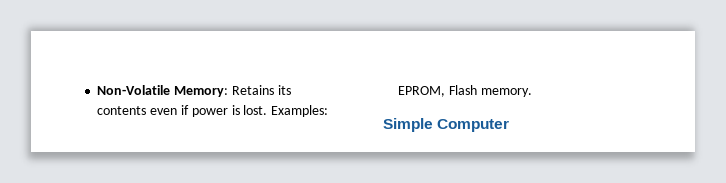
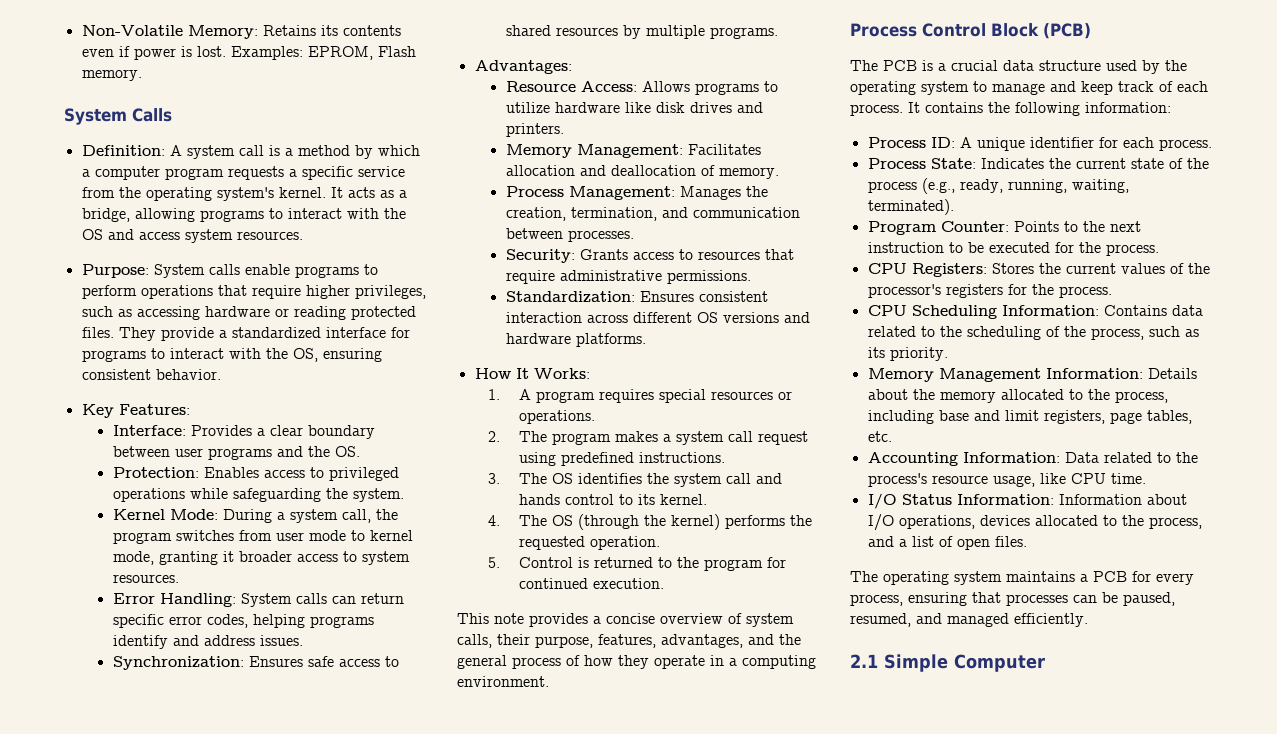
- Simple Computer
+ System Calls
+ Definition: A system call is a method by which a computer program requests a specific service from the operating system's kernel. It acts as a bridge, allowing programs to interact with the OS and access system resources.
+ Purpose: System calls enable programs to perform operations that require higher privileges, such as accessing hardware or reading protected files. They provide a standardized interface for programs to interact with the OS, ensuring consistent behavior.
+ Key Features:
+ Interface: Provides a clear boundary between user programs and the OS.
+ Protection: Enables access to privileged operations while safeguarding the system.
+ Kernel Mode: During a system call, the program switches from user mode to kernel mode, granting it broader access to system resources.
+ Error Handling: System calls can return specific error codes, helping programs identify and address issues.
+ Synchronization: Ensures safe access to shared resources by multiple programs.
+ Advantages:
+ Resource Access: Allows programs to utilize hardware like disk drives and printers.
+ Memory Management: Facilitates allocation and deallocation of memory.
+ Process Management: Manages the creation, termination, and communication between processes.
+ Security: Grants access to resources that require administrative permissions.
+ Standardization: Ensures consistent interaction across different OS versions and hardware platforms.
+ How It Works:
+ 1. A program requires special resources or operations.
+ 2. The program makes a system call request using predefined instructions.
+ 3. The OS identifies the system call and hands control to its kernel.
+ 4. The OS (through the kernel) performs the requested operation.
+ 5. Control is returned to the program for continued execution.
+ This note provides a concise overview of system calls, their purpose, features, advantages, and the general process of how they operate in a computing environment.
+ Process Control Block (PCB)
+ The PCB is a crucial data structure used by the operating system to manage and keep track of each process. It contains the following information:
+ Process ID: A unique identifier for each process.
+ Process State: Indicates the current state of the process (e.g., ready, running, waiting, terminated).
+ Program Counter: Points to the next instruction to be executed for the process.
+ CPU Registers: Stores the current values of the processor's registers for the process.
+ CPU Scheduling Information: Contains data related to the scheduling of the process, such as its priority.
+ Memory Management Information: Details about the memory allocated to the process, including base and limit registers, page tables, etc.
+ Accounting Information: Data related to the process's resource usage, like CPU time.
+ I/O Status Information: Information about I/O operations, devices allocated to the process, and a list of open files.
+ The operating system maintains a PCB for every process, ensuring that processes can be paused, resumed, and managed efficiently.
+ 2.1 Simple Computer

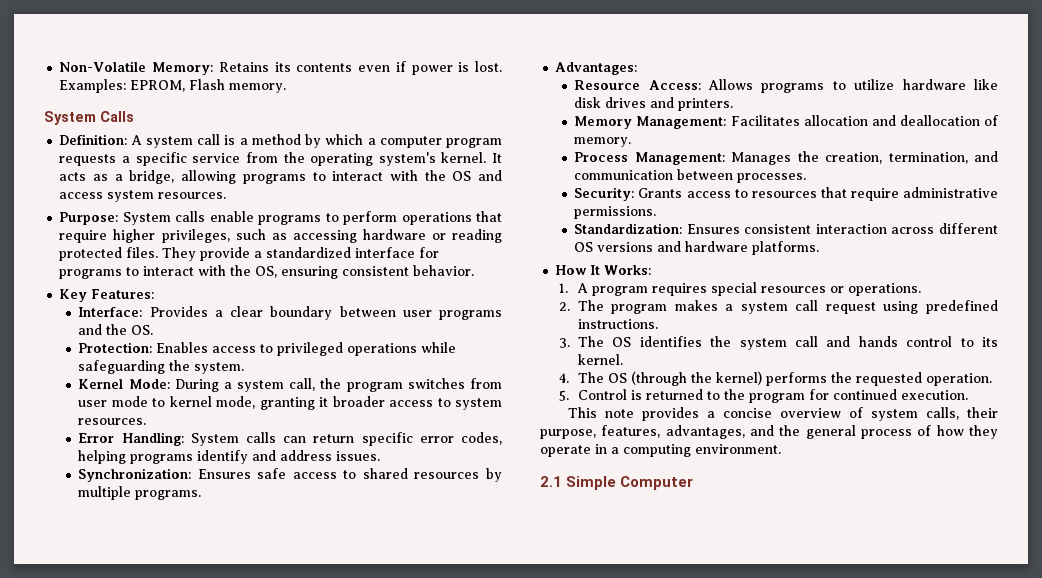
- Process Control Block (PCB)
- The PCB is a crucial data structure used by the operating system to manage and keep track of each process. It contains the following information:
- Process ID: A unique identifier for each process.
- Process State: Indicates the current state of the process (e.g., ready, running, waiting, terminated).
- Program Counter: Points to the next instruction to be executed for the process.
- CPU Registers: Stores the current values of the processor's registers for the process.
- CPU Scheduling Information: Contains data related to the scheduling of the process, such as its priority.
- Memory Management Information: Details about the memory allocated to the process, including base and limit registers, page tables, etc.
- Accounting Information: Data related to the process's resource usage, like CPU time.
- I/O Status Information: Information about I/O operations, devices allocated to the process, and a list of open files.
- The operating system maintains a PCB for every process, ensuring that processes can be paused, resumed, and managed efficiently.

